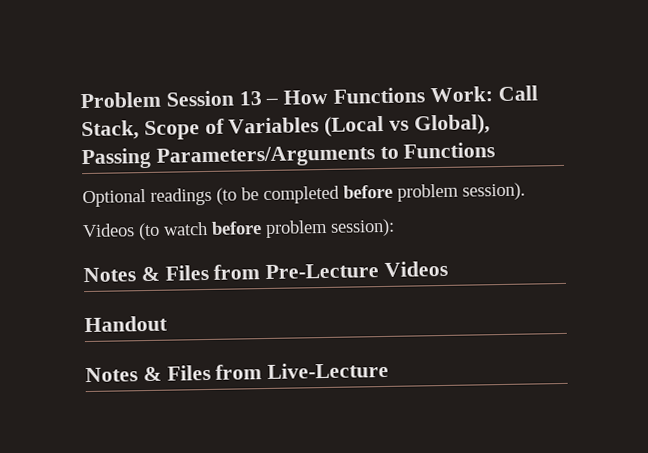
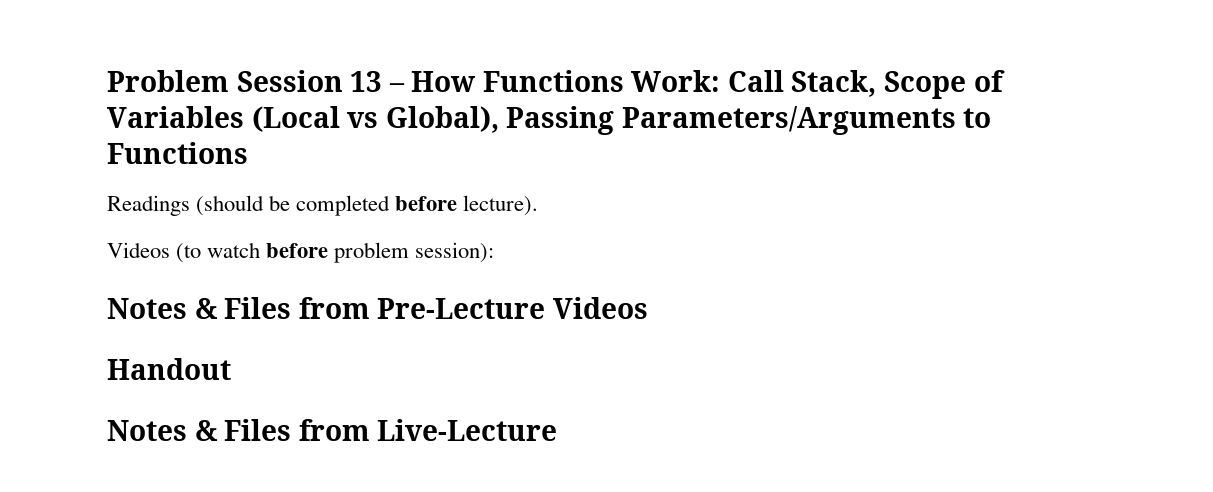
- Optional readings (to be completed before problem session).
+ Readings (should be completed before lecture).

